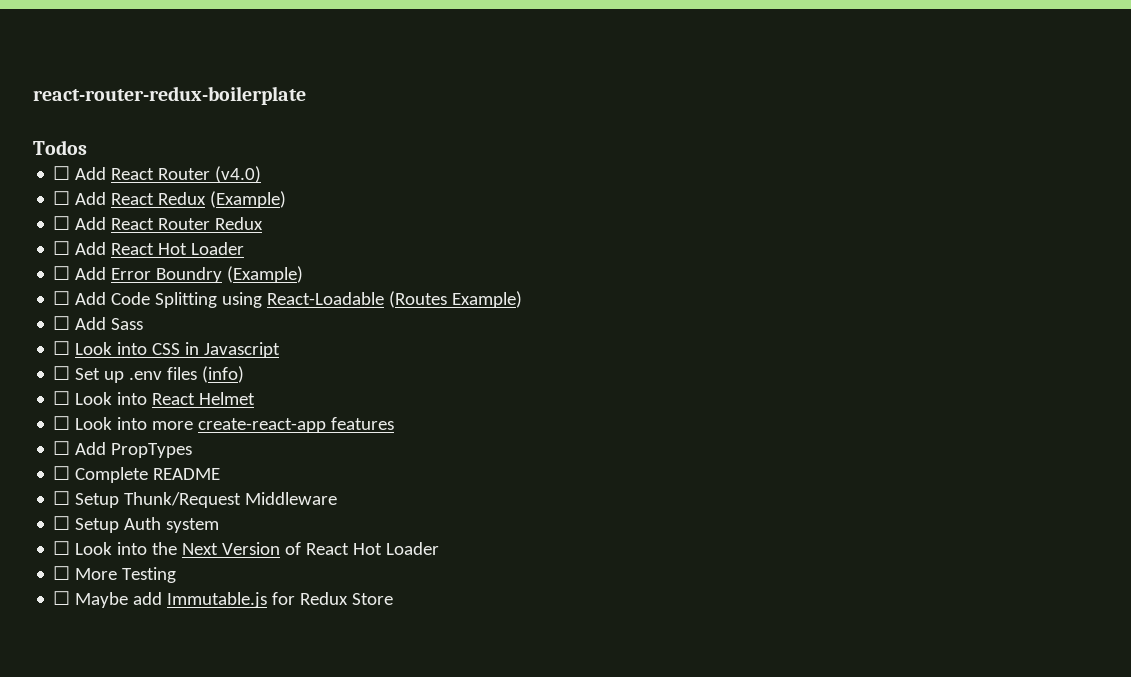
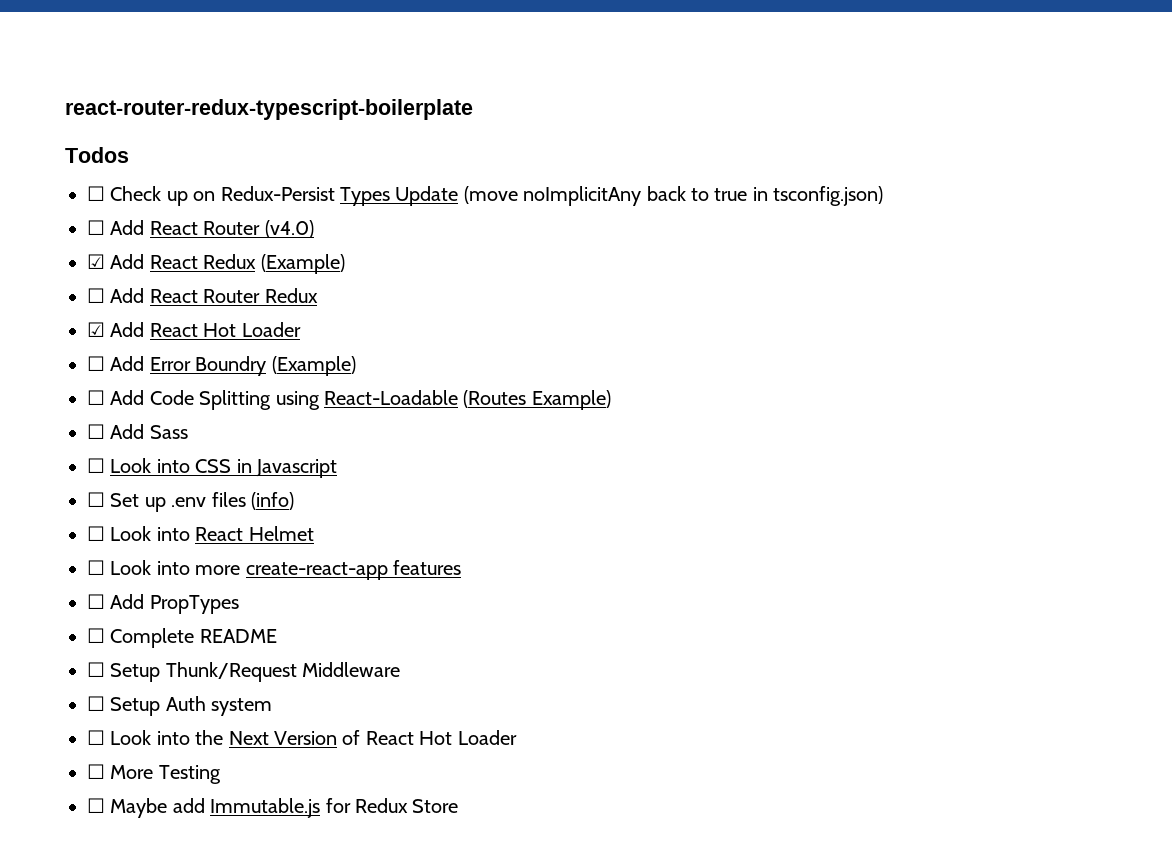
- react-router-redux-boilerplate
+ react-router-redux-typescript-boilerplate
+ ☐ Check up on Redux-Persist Types Update (move noImplicitAny back to true in tsconfig.json)
- ☐ Add React Redux (Example)
+ ☑ Add React Redux (Example)
- ☐ Add React Hot Loader
+ ☑ Add React Hot Loader

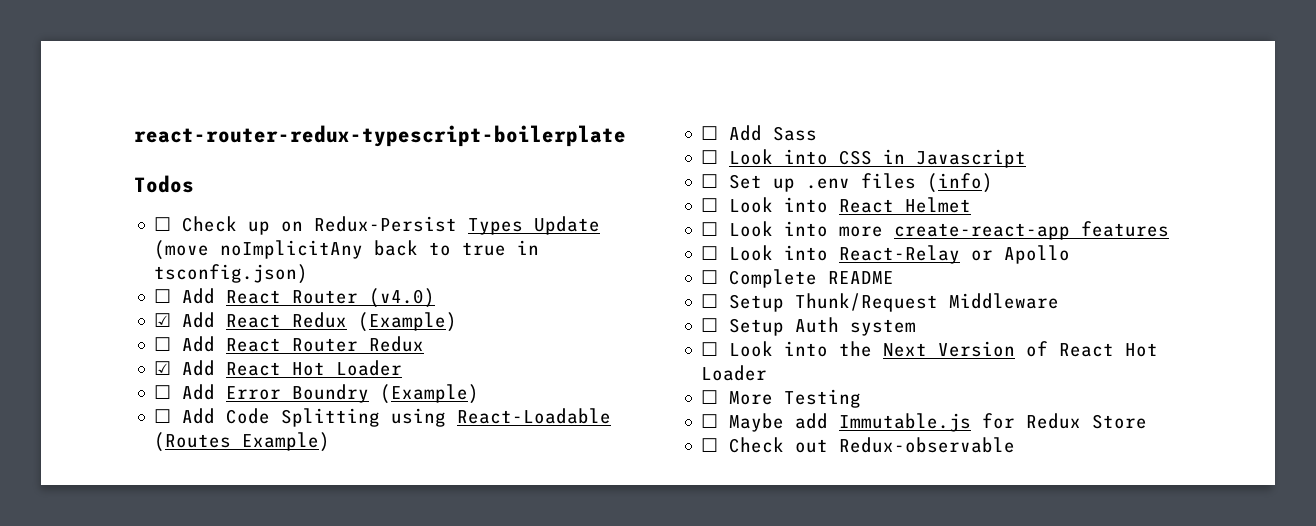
- ☐ Add PropTypes
+ ☐ Look into React-Relay or Apollo
+ ☐ Check out Redux-observable

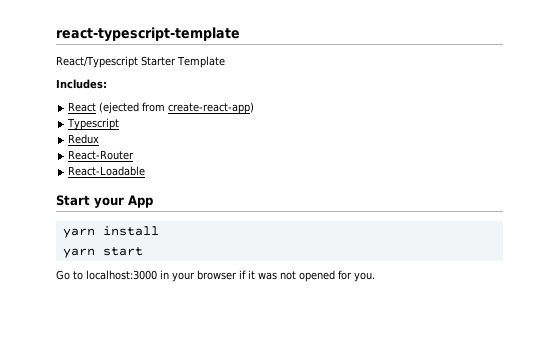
- react-router-redux-typescript-boilerplate
- Todos
- ☐ Check up on Redux-Persist Types Update (move noImplicitAny back to true in tsconfig.json)
- ☐ Add React Router (v4.0)
- ☑ Add React Redux (Example)
- ☐ Add React Router Redux
- ☑ Add React Hot Loader
- ☐ Add Error Boundry (Example)
- ☐ Add Code Splitting using React-Loadable (Routes Example)
- ☐ Add Sass
- ☐ Look into CSS in Javascript
- ☐ Set up .env files (info)
- ☐ Look into React Helmet
- ☐ Look into more create-react-app features
- ☐ Look into React-Relay or Apollo
- ☐ Complete README
- ☐ Setup Thunk/Request Middleware
- ☐ Setup Auth system
- ☐ Look into the Next Version of React Hot Loader
- ☐ More Testing
- ☐ Maybe add Immutable.js for Redux Store
- ☐ Check out Redux-observable
+ react-typescript-template
+ React/Typescript Starter Template
+ Includes:
+ React (ejected from create-react-app)
+ Typescript
+ Redux
+ React-Router
+ React-Loadable
+ Start your App
+ yarn install
+ yarn start
+ Go to localhost:3000 in your browser if it was not opened for you.

